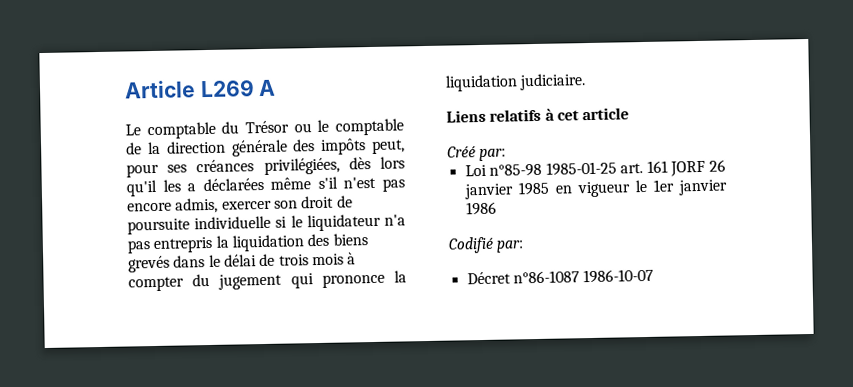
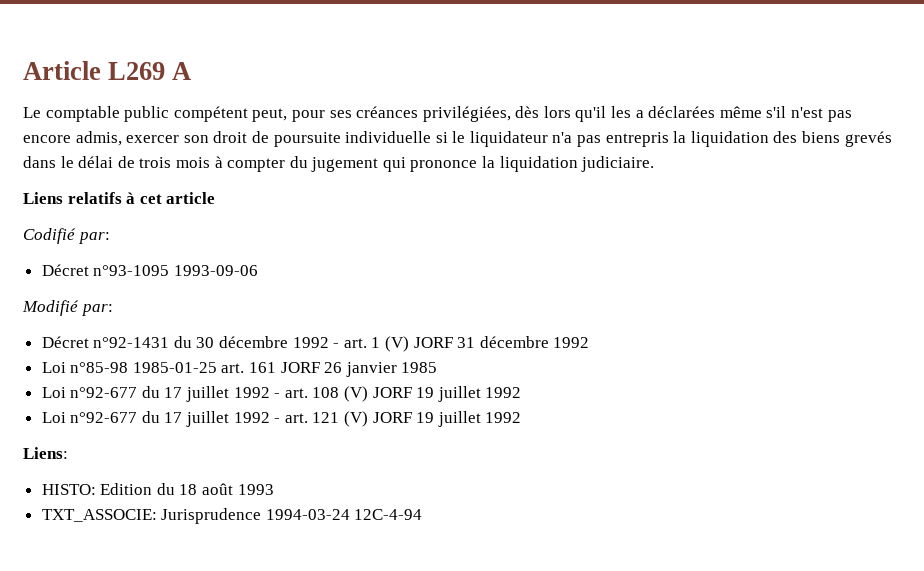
- Le comptable du Trésor ou le comptable de la direction générale des impôts peut, pour ses créances privilégiées, dès lors qu'il les a déclarées même s'il n'est pas encore admis, exercer son droit de poursuite individuelle si le liquidateur n'a pas entrepris la liquidation des biens grevés dans le délai de trois mois à compter du jugement qui prononce la liquidation judiciaire.
+ Le comptable public compétent peut, pour ses créances privilégiées, dès lors qu'il les a déclarées même s'il n'est pas encore admis, exercer son droit de poursuite individuelle si le liquidateur n'a pas entrepris la liquidation des biens grevés dans le délai de trois mois à compter du jugement qui prononce la liquidation judiciaire.
- Créé par:
+ Codifié par:
+ Décret n°93-1095 1993-09-06
+ Modifié par:
+ Décret n°92-1431 du 30 décembre 1992 - art. 1 (V) JORF 31 décembre 1992
- Loi n°85-98 1985-01-25 art. 161 JORF 26 janvier 1985 en vigueur le 1er janvier 1986
- Codifié par:
- Décret n°86-1087 1986-10-07
+ Loi n°85-98 1985-01-25 art. 161 JORF 26 janvier 1985
+ Loi n°92-677 du 17 juillet 1992 - art. 108 (V) JORF 19 juillet 1992
+ Loi n°92-677 du 17 juillet 1992 - art. 121 (V) JORF 19 juillet 1992
+ Liens:
+ HISTO: Edition du 18 août 1993
+ TXT_ASSOCIE: Jurisprudence 1994-03-24 12C-4-94

